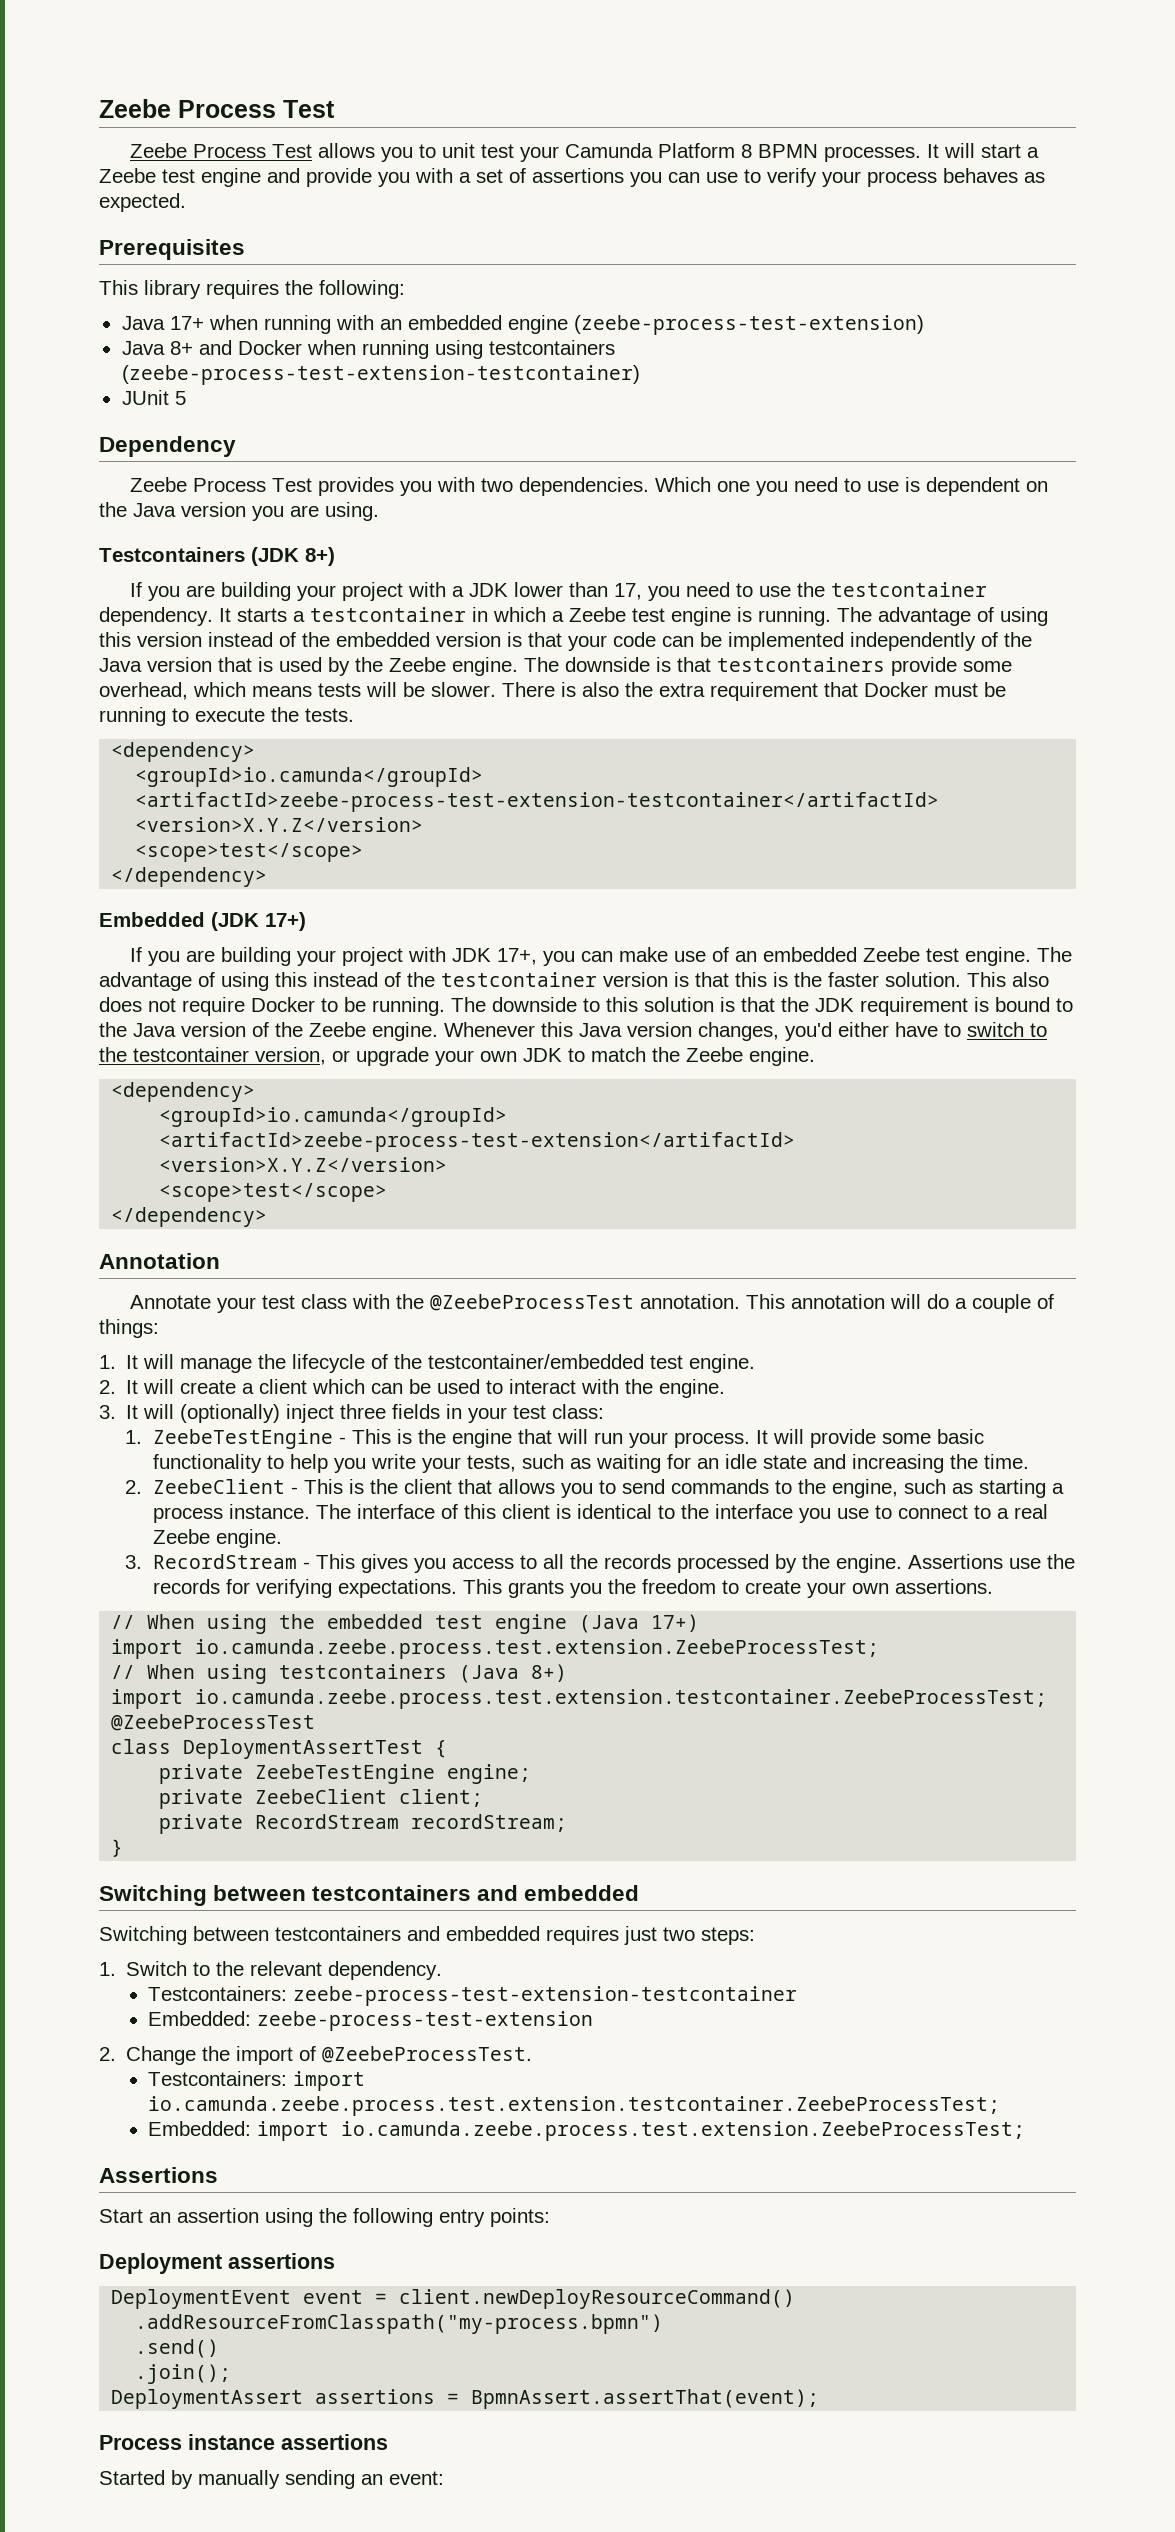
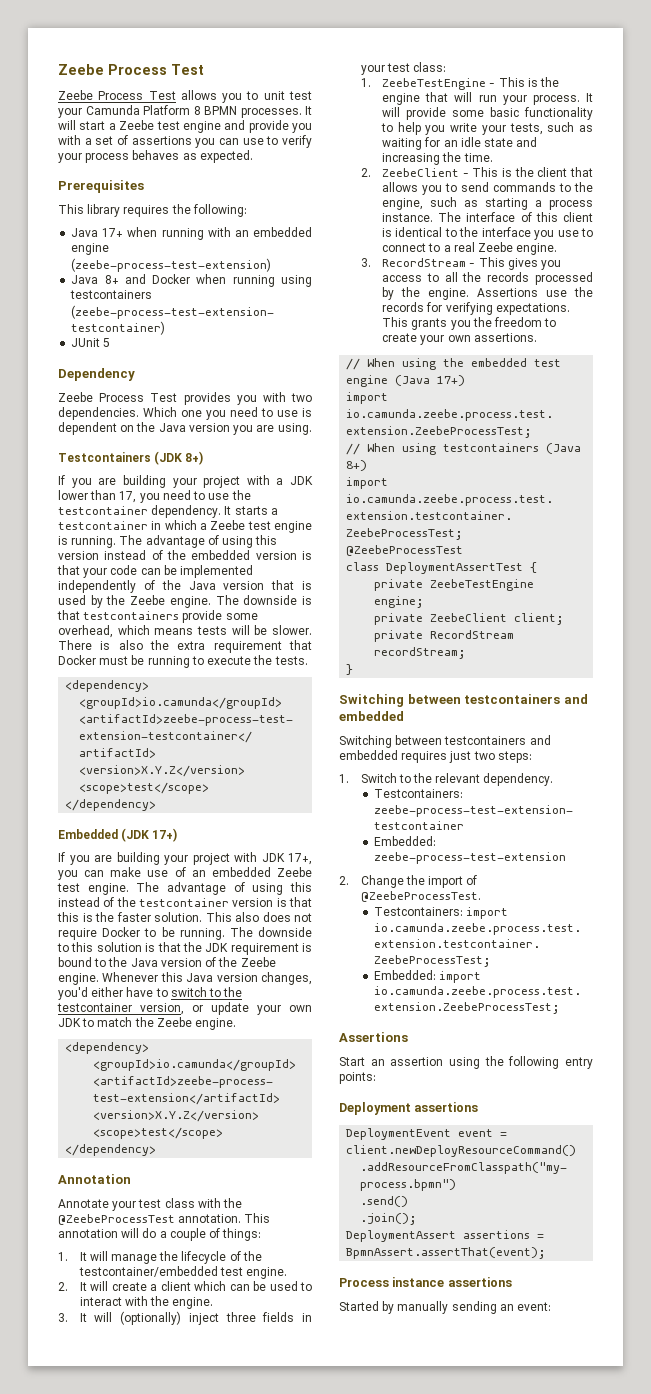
- Whenever this Java version changes, you'd either have to switch to the testcontainer version, or upgrade your own JDK to match the Zeebe engine.
+ Whenever this Java version changes, you'd either have to switch to the testcontainer version, or update your own JDK to match the Zeebe engine.

